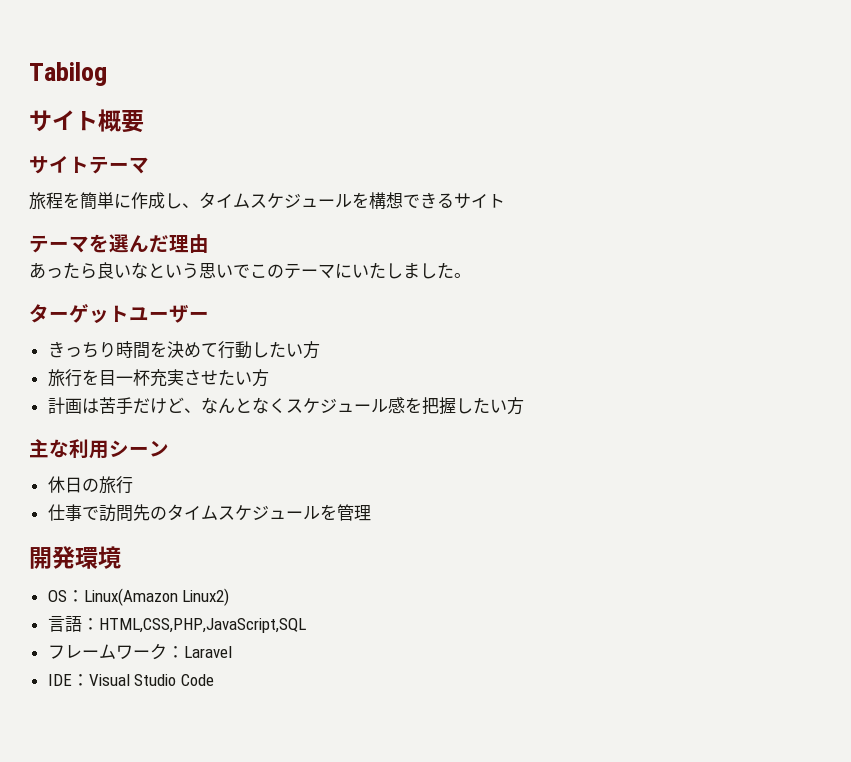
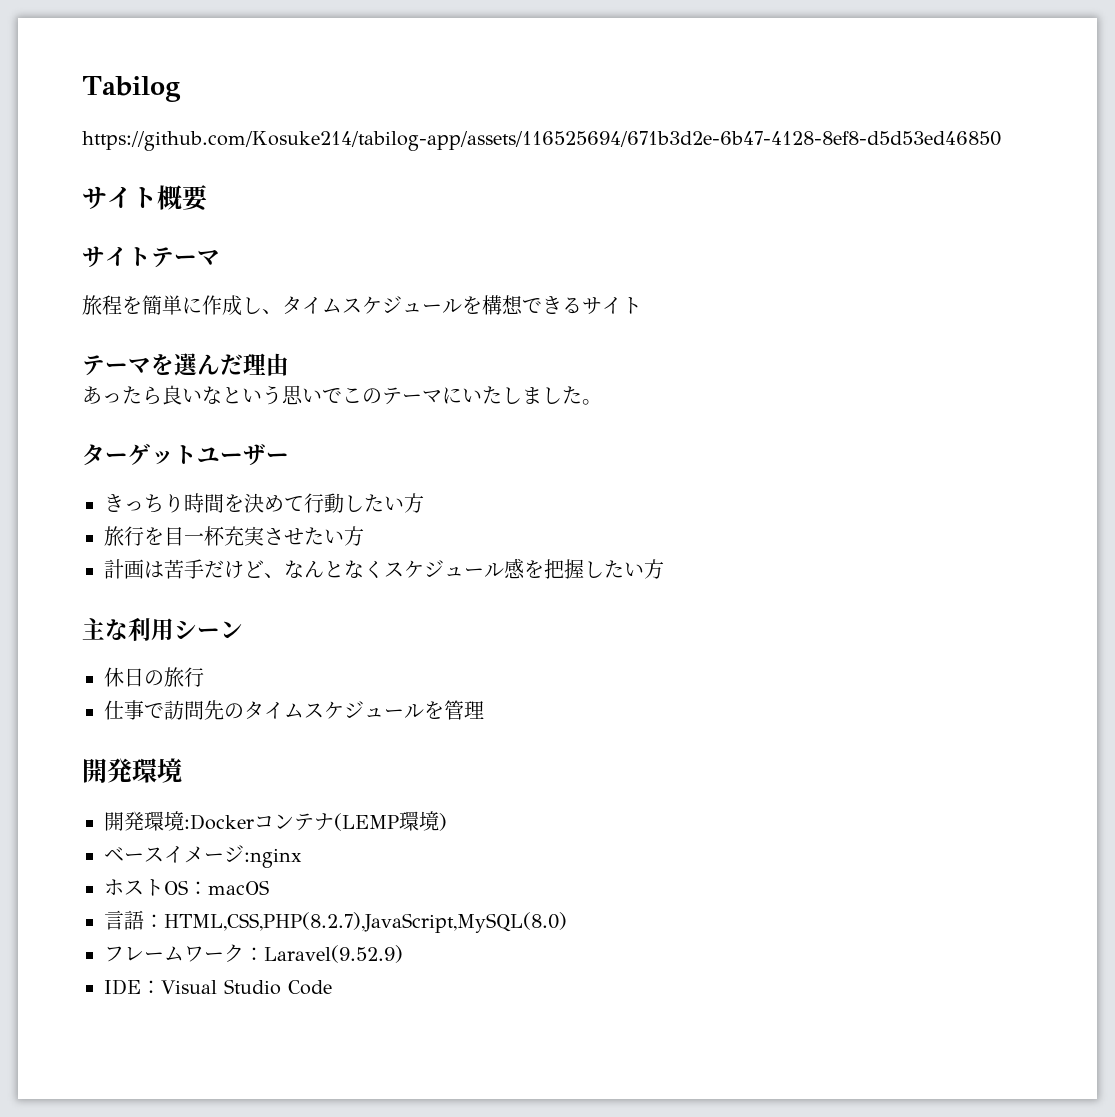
+ https://github.com/Kosuke214/tabilog-app/assets/116525694/671b3d2e-6b47-4128-8ef8-d5d53ed46850
- OS：Linux(Amazon Linux2)
+ 開発環境:Dockerコンテナ(LEMP環境)
+ ベースイメージ:nginx
+ ホストOS：macOS
- 言語：HTML,CSS,PHP,JavaScript,SQL
+ 言語：HTML,CSS,PHP(8.2.7),JavaScript,MySQL(8.0)
- フレームワーク：Laravel
+ フレームワーク：Laravel(9.52.9)

